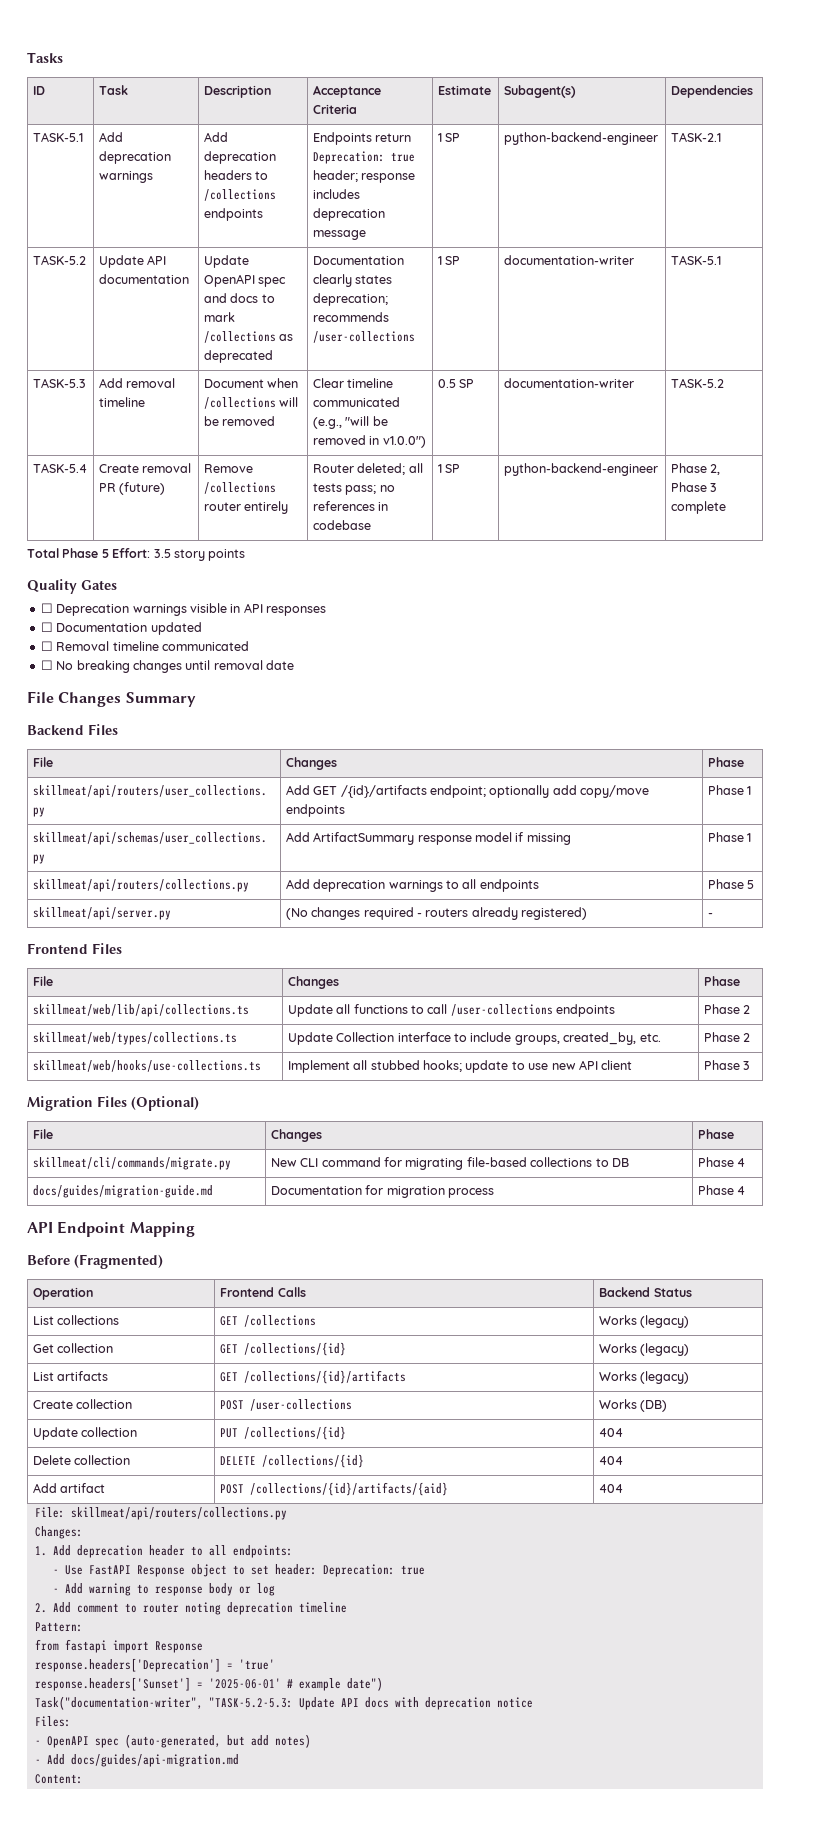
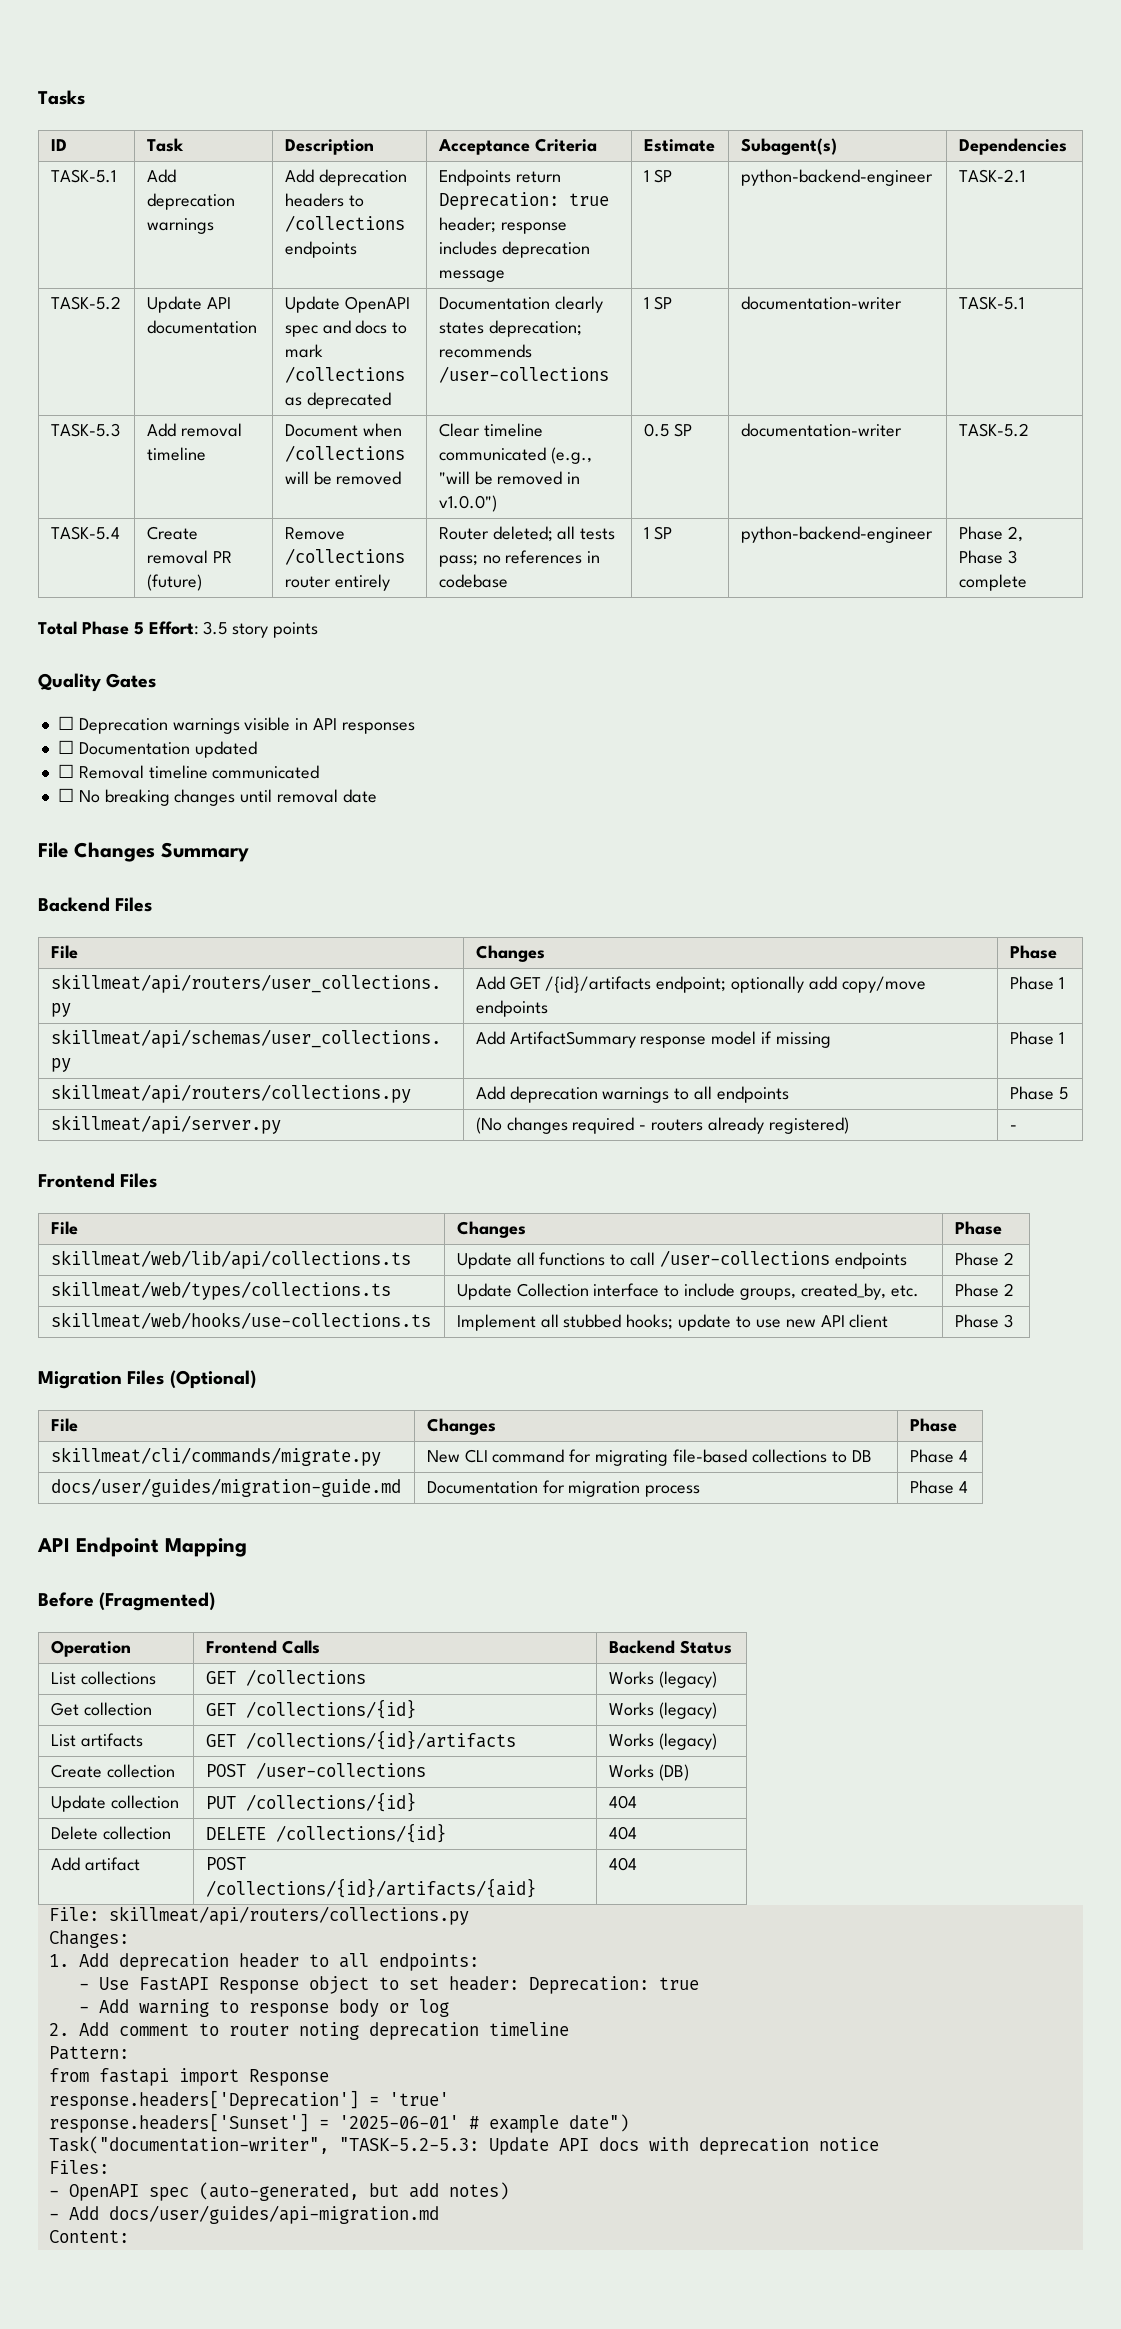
- docs/guides/migration-guide.md | Documentation for migration process | Phase 4
+ docs/user/guides/migration-guide.md | Documentation for migration process | Phase 4
- - Add docs/guides/api-migration.md
+ - Add docs/user/guides/api-migration.md

